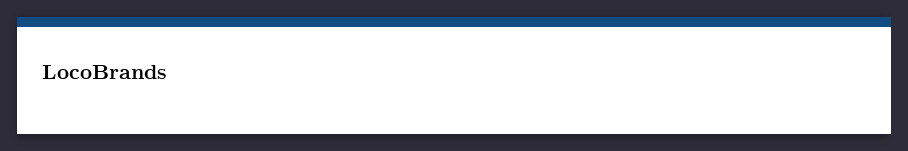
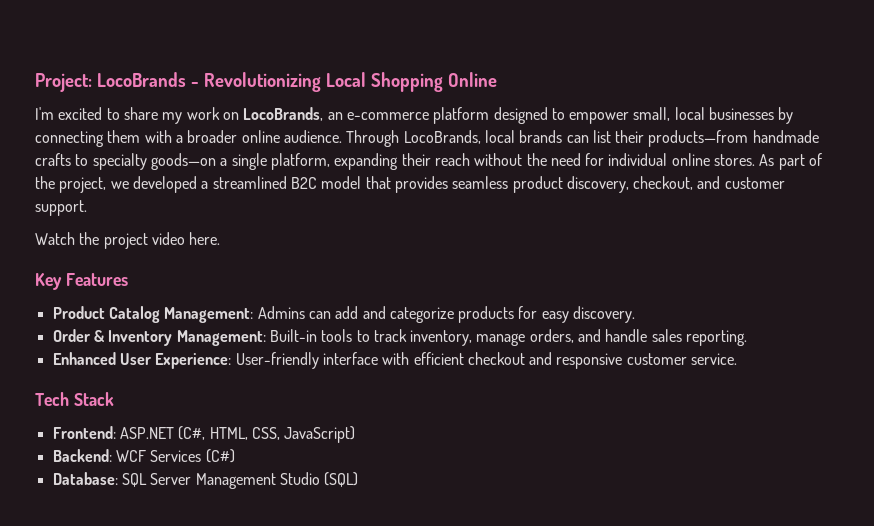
- LocoBrands
+ Project: LocoBrands - Revolutionizing Local Shopping Online
+ I'm excited to share my work on LocoBrands, an e-commerce platform designed to empower small, local businesses by connecting them with a broader online audience. Through LocoBrands, local brands can list their products—from handmade crafts to specialty goods—on a single platform, expanding their reach without the need for individual online stores. As part of the project, we developed a streamlined B2C model that provides seamless product discovery, checkout, and customer support.
+ Watch the project video here.
+ Key Features
+ Product Catalog Management: Admins can add and categorize products for easy discovery.
+ Order & Inventory Management: Built-in tools to track inventory, manage orders, and handle sales reporting.
+ Enhanced User Experience: User-friendly interface with efficient checkout and responsive customer service.
+ Tech Stack
+ Frontend: ASP.NET (C#, HTML, CSS, JavaScript)
+ Backend: WCF Services (C#)
+ Database: SQL Server Management Studio (SQL)

